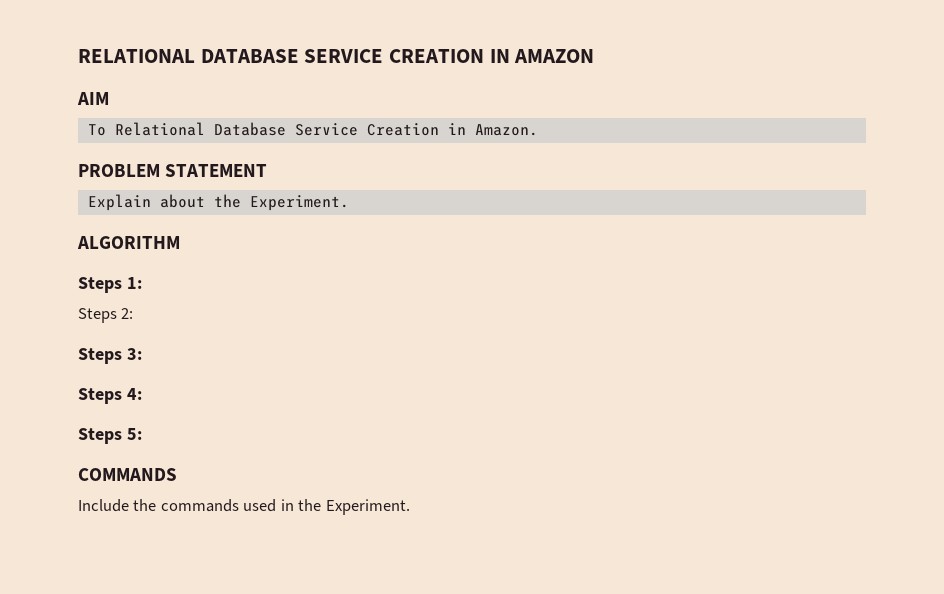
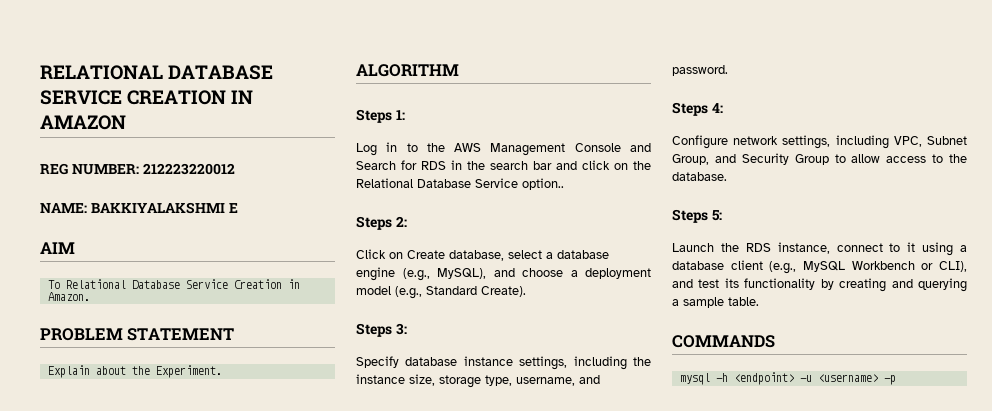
+ REG NUMBER: 212223220012
+ NAME: BAKKIYALAKSHMI E
+ Log in to the AWS Management Console and Search for RDS in the search bar and click on the Relational Database Service option..
  Steps 2:
+ Click on Create database, select a database engine (e.g., MySQL), and choose a deployment model (e.g., Standard Create).
  Steps 3:
+ Specify database instance settings, including the instance size, storage type, username, and password.
  Steps 4:
+ Configure network settings, including VPC, Subnet Group, and Security Group to allow access to the database.
  Steps 5:
+ Launch the RDS instance, connect to it using a database client (e.g., MySQL Workbench or CLI), and test its functionality by creating and querying a sample table.
  COMMANDS
- Include the commands used in the Experiment.
+ mysql -h <endpoint> -u <username> -p

